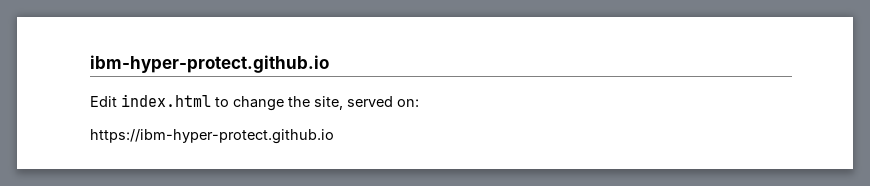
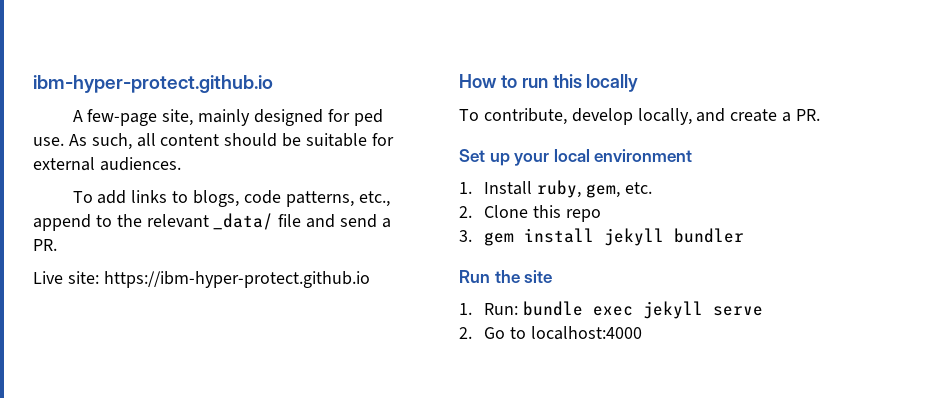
- Edit index.html to change the site, served on:
- https://ibm-hyper-protect.github.io
+ A few-page site, mainly designed for ped use. As such, all content should be suitable for external audiences.
+ To add links to blogs, code patterns, etc., append to the relevant _data/ file and send a PR.
+ Live site: https://ibm-hyper-protect.github.io
+ How to run this locally
+ To contribute, develop locally, and create a PR.
+ Set up your local environment
+ 1. Install ruby, gem, etc.
+ 2. Clone this repo
+ 3. gem install jekyll bundler
+ Run the site
+ 1. Run: bundle exec jekyll serve
+ 2. Go to localhost:4000

